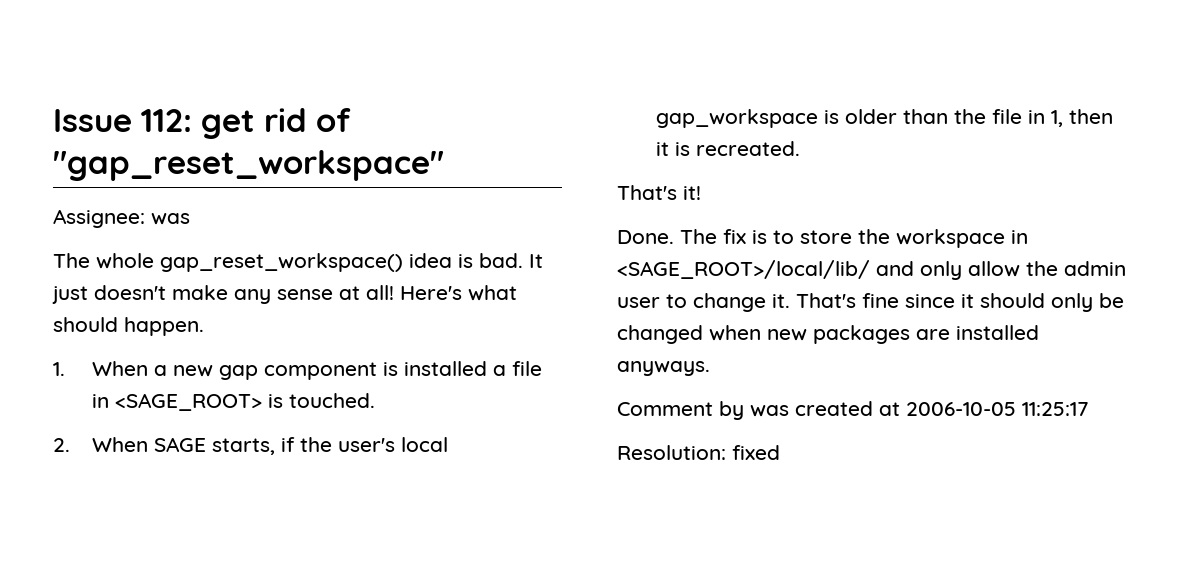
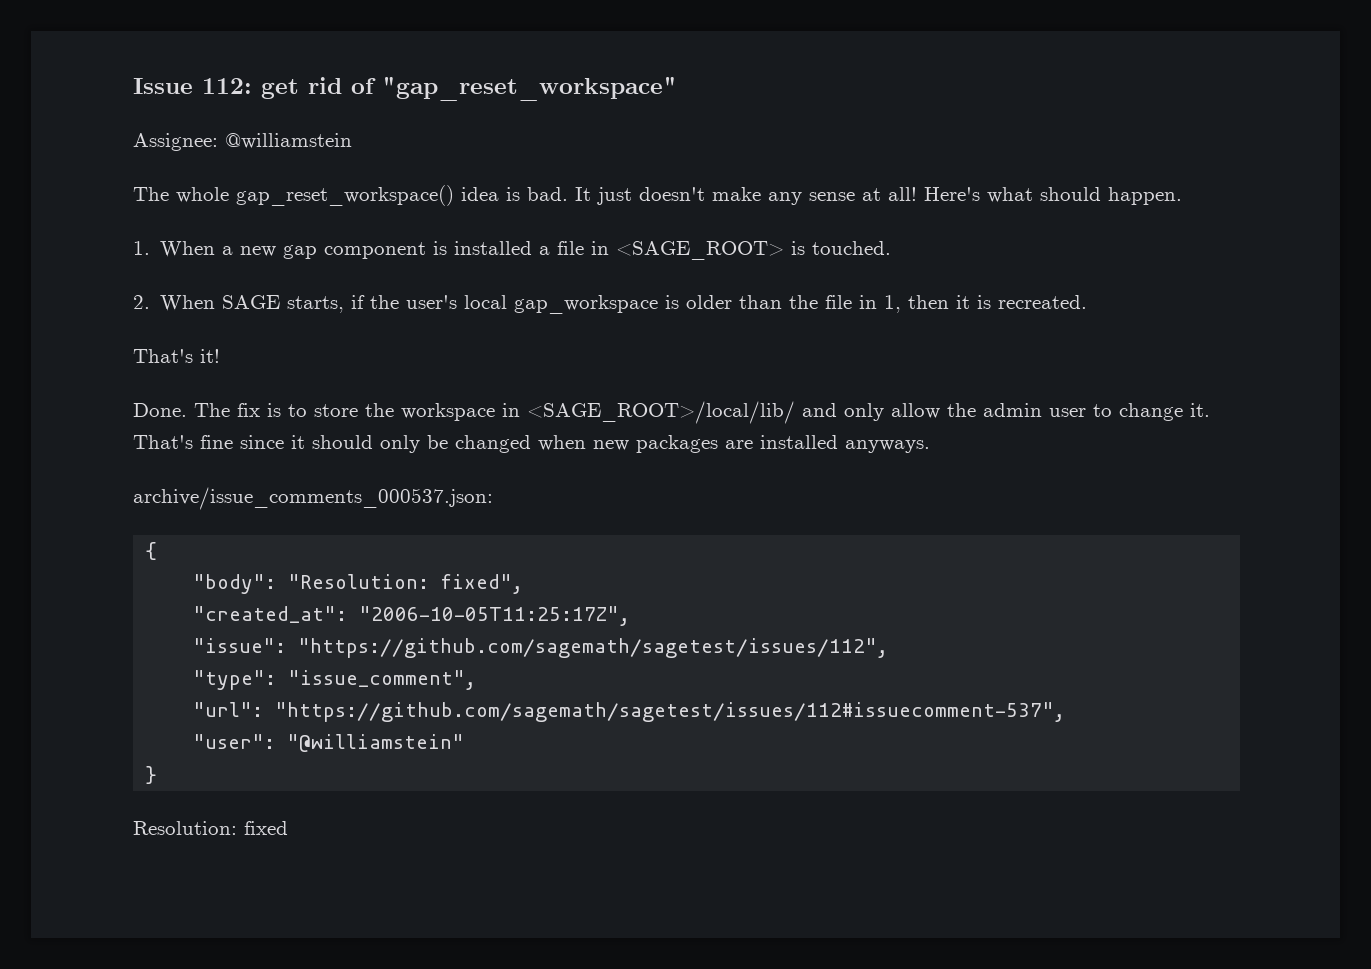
- Assignee: was
+ Assignee: @williamstein
- Comment by was created at 2006-10-05 11:25:17
+ archive/issue_comments_000537.json:
+ {
+ "body": "Resolution: fixed",
+ "created_at": "2006-10-05T11:25:17Z",
+ "issue": "https://github.com/sagemath/sagetest/issues/112",
+ "type": "issue_comment",
+ "url": "https://github.com/sagemath/sagetest/issues/112#issuecomment-537",
+ "user": "@williamstein"
+ }

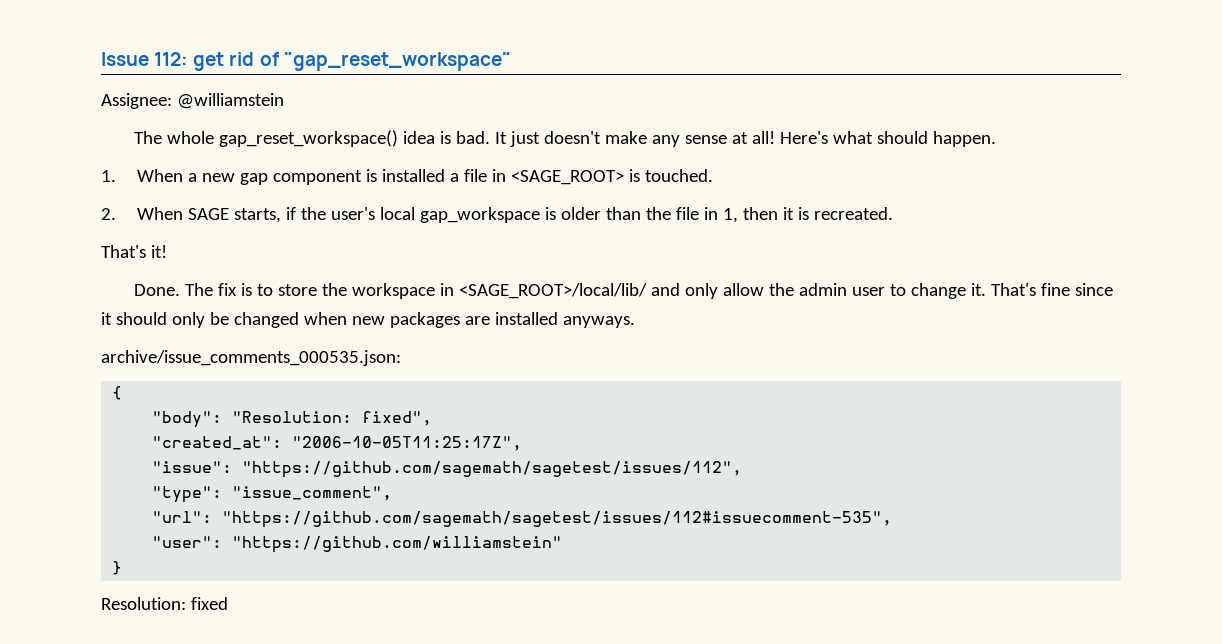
- archive/issue_comments_000537.json:
+ archive/issue_comments_000535.json:
- "url": "https://github.com/sagemath/sagetest/issues/112#issuecomment-537",
+ "url": "https://github.com/sagemath/sagetest/issues/112#issuecomment-535",
- "user": "@williamstein"
+ "user": "https://github.com/williamstein"

